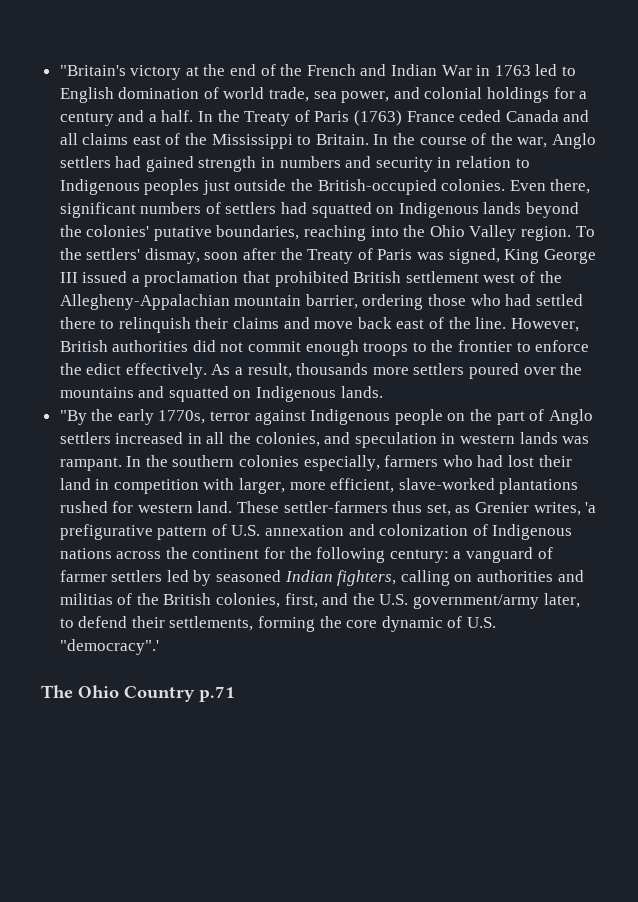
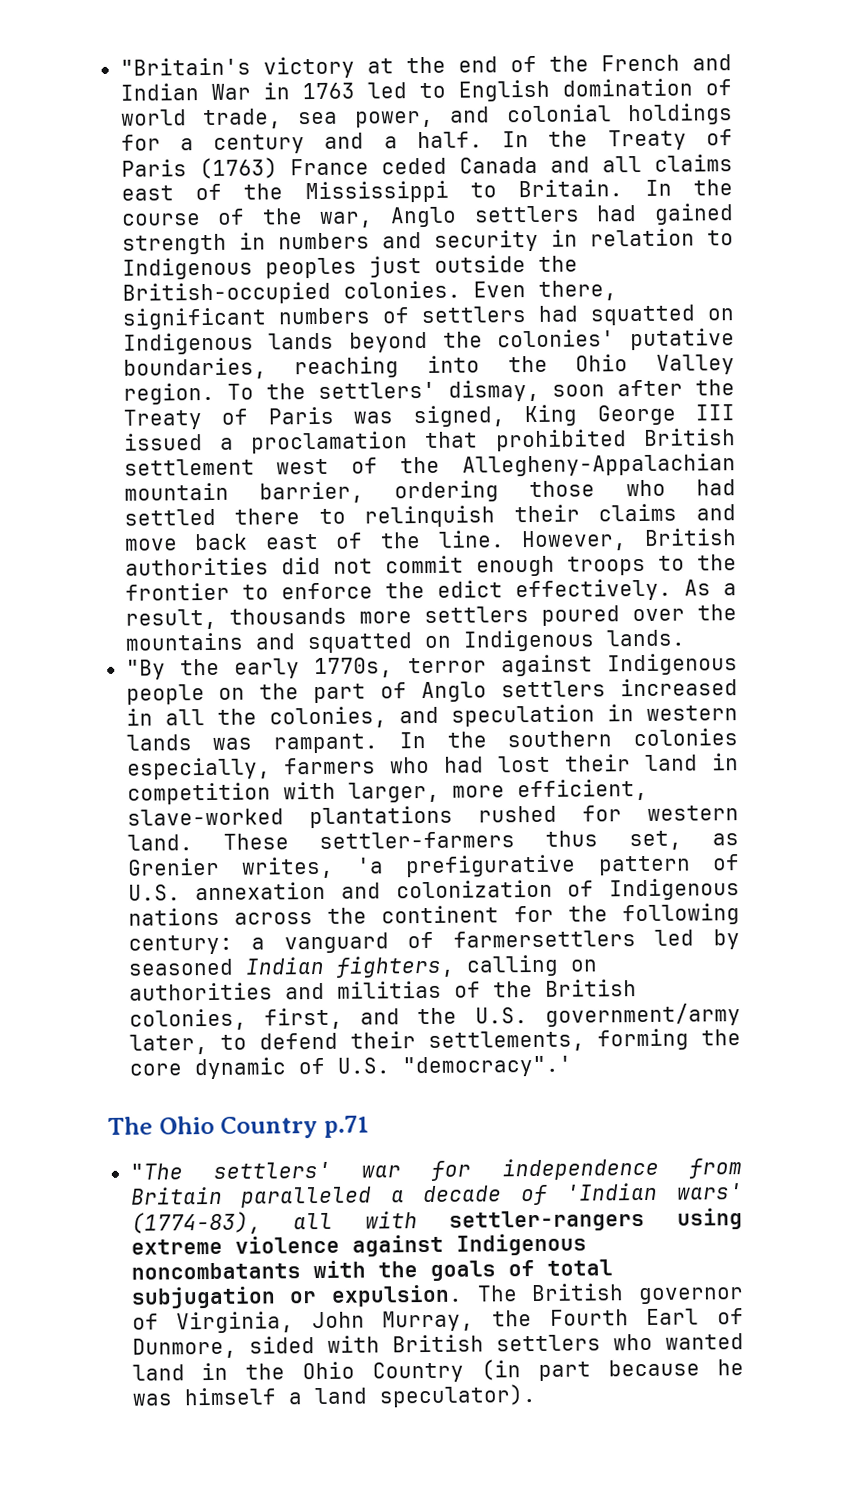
- These settler-farmers thus set, as Grenier writes, 'a prefigurative pattern of U.S. annexation and colonization of Indigenous nations across the continent for the following century: a vanguard of farmer settlers led by seasoned Indian fighters, calling on authorities and militias of the British colonies, first, and the U.S. government/army later, to defend their settlements, forming the core dynamic of U.S. "democracy".'
+ These settler-farmers thus set, as Grenier writes, 'a prefigurative pattern of U.S. annexation and colonization of Indigenous nations across the continent for the following century: a vanguard of farmersettlers led by seasoned Indian fighters, calling on authorities and militias of the British colonies, first, and the U.S. government/army later, to defend their settlements, forming the core dynamic of U.S. "democracy".'
+ "The settlers' war for independence from Britain paralleled a decade of 'Indian wars' (1774-83), all with settler-rangers using extreme violence against Indigenous noncombatants with the goals of total subjugation or expulsion. The British governor of Virginia, John Murray, the Fourth Earl of Dunmore, sided with British settlers who wanted land in the Ohio Country (in part because he was himself a land speculator).

